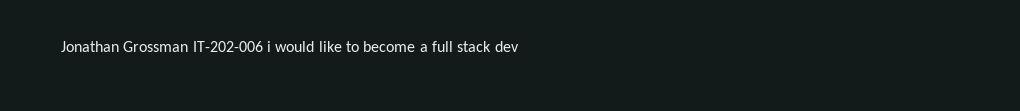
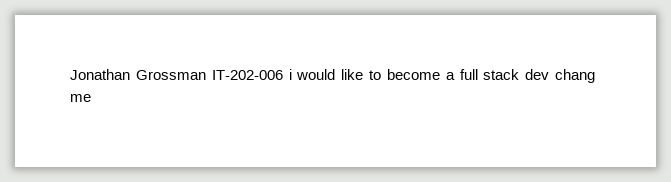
- Jonathan Grossman IT-202-006 i would like to become a full stack dev
+ Jonathan Grossman IT-202-006 i would like to become a full stack dev chang me

